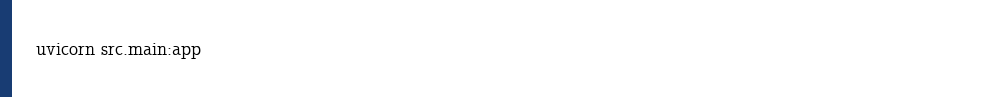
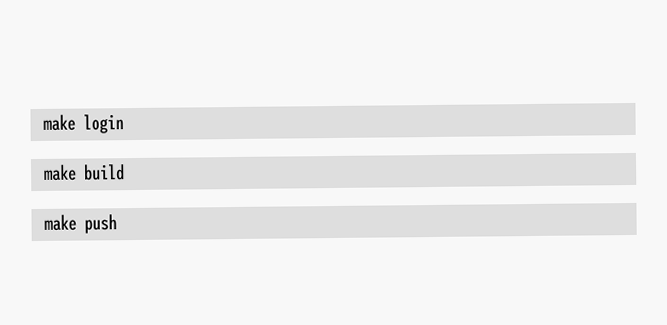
- uvicorn src.main:app
+ make login
+ make build
+ make push

